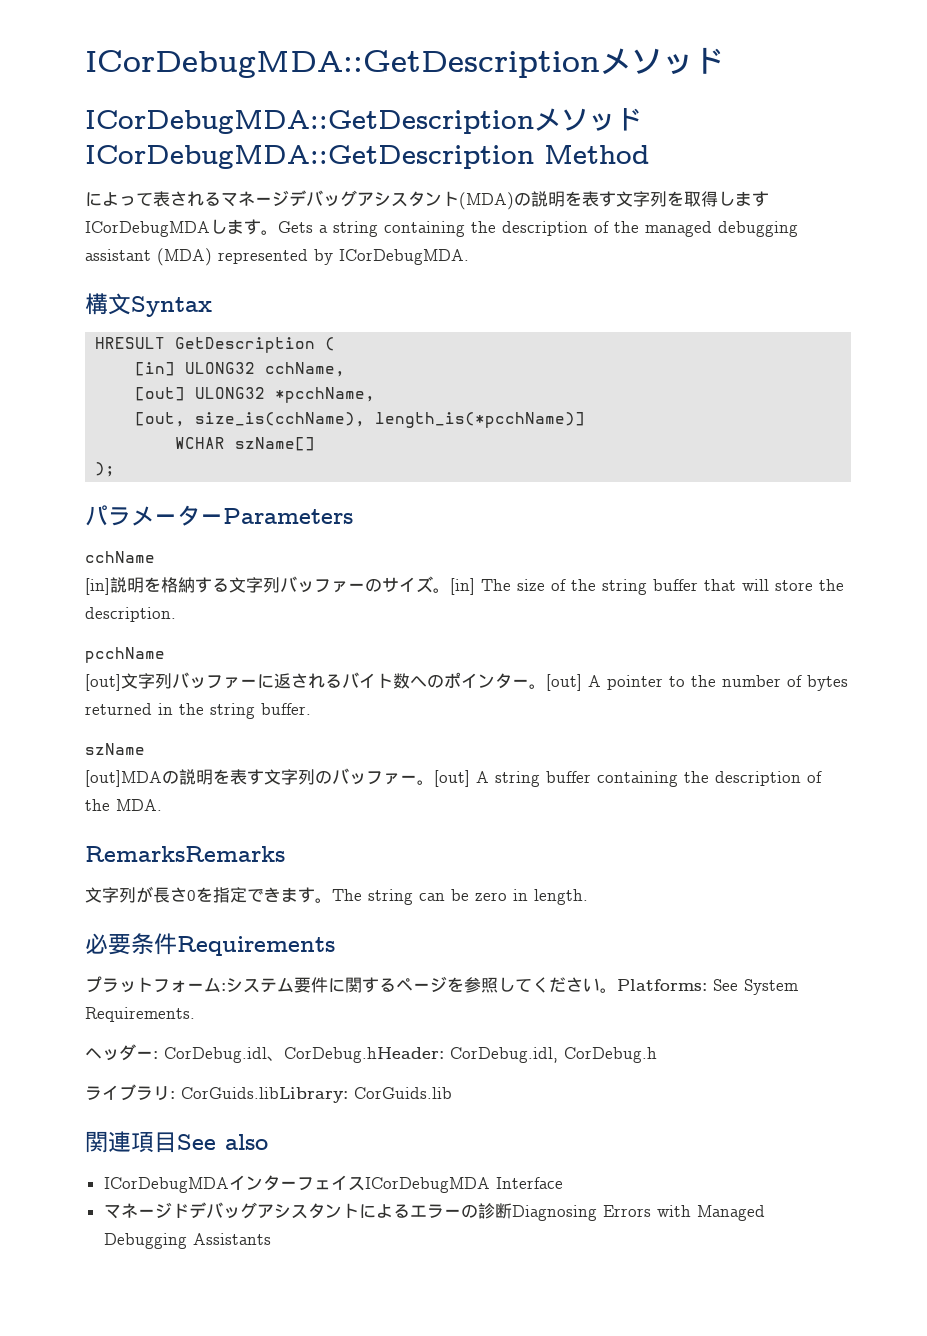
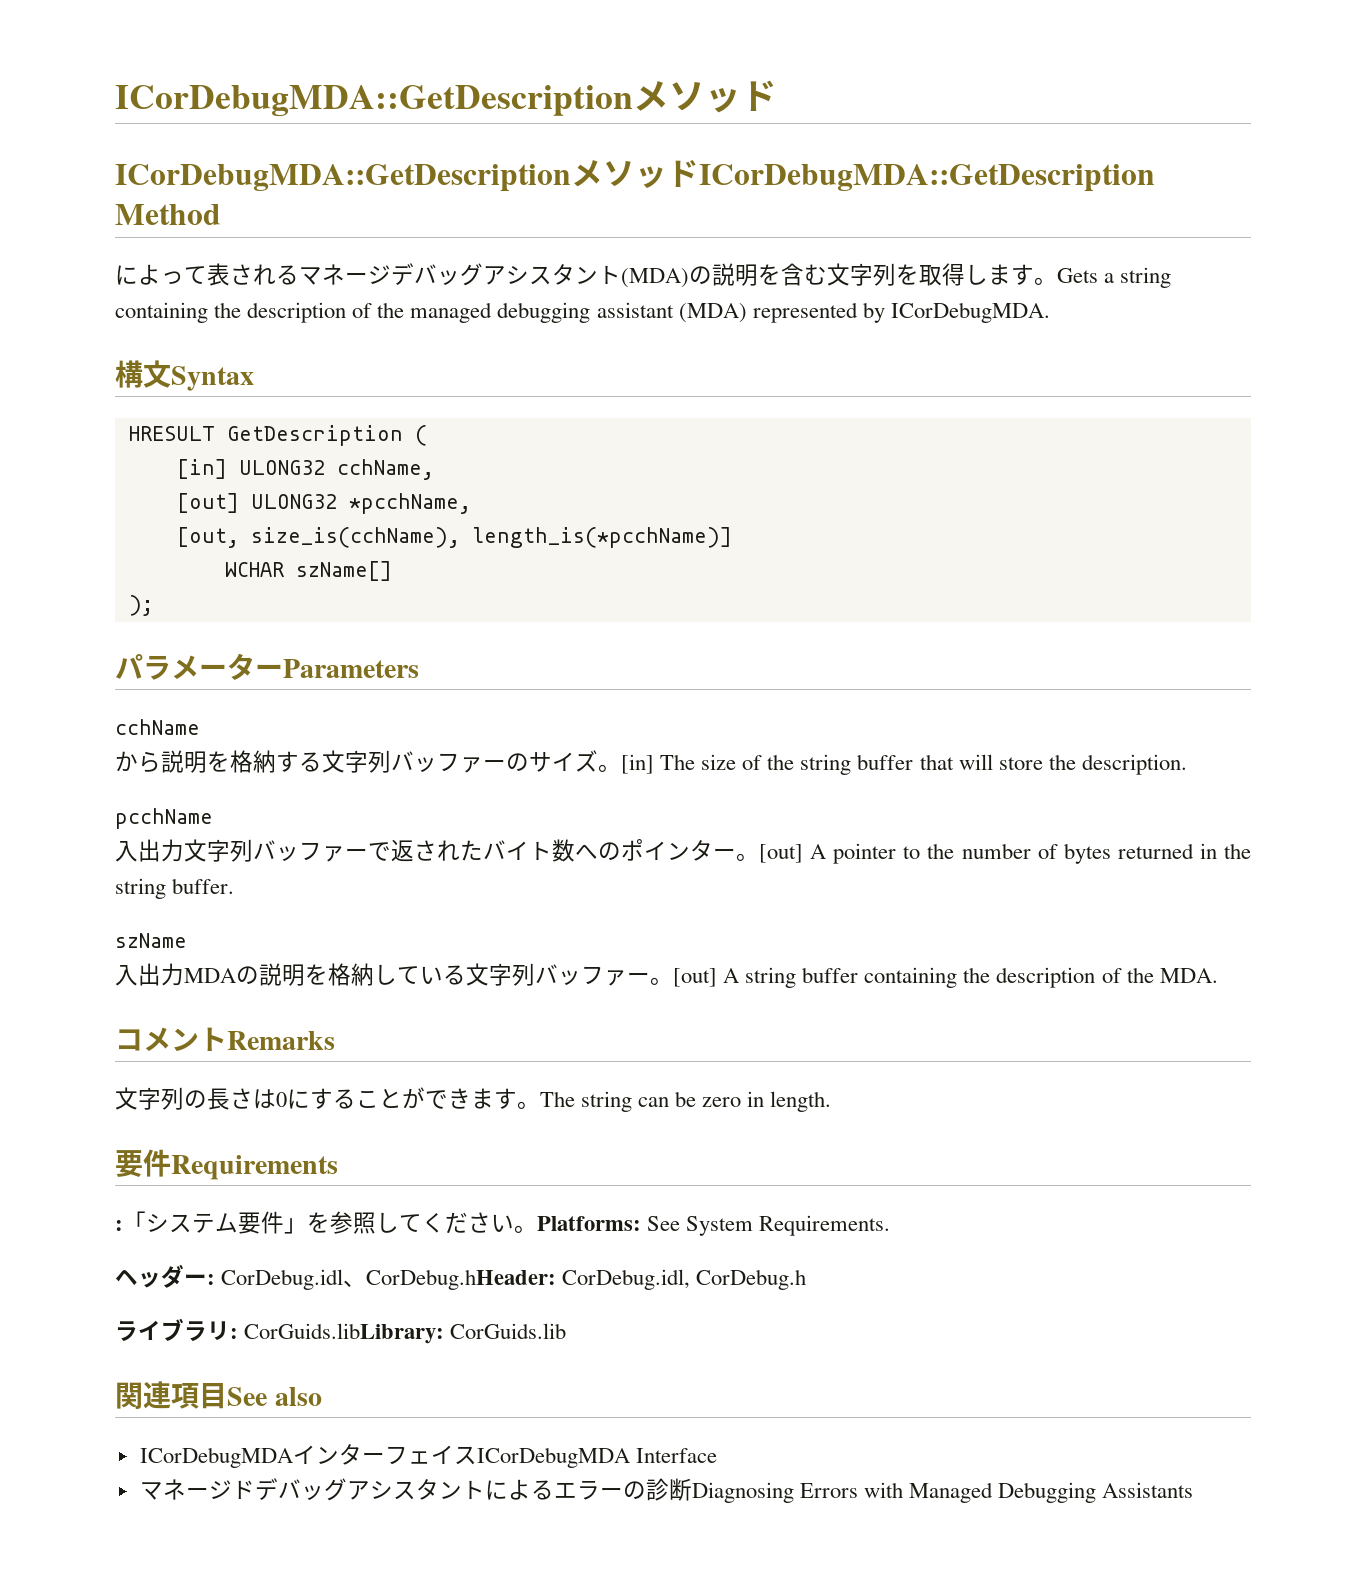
- によって表されるマネージデバッグアシスタント(MDA)の説明を表す文字列を取得しますICorDebugMDAします。
+ によって表されるマネージデバッグアシスタント(MDA)の説明を含む文字列を取得します。
- [in]説明を格納する文字列バッファーのサイズ。
+ から説明を格納する文字列バッファーのサイズ。
- [out]文字列バッファーに返されるバイト数へのポインター。
+ 入出力文字列バッファーで返されたバイト数へのポインター。
- [out]MDAの説明を表す文字列のバッファー。
+ 入出力MDAの説明を格納している文字列バッファー。
- RemarksRemarks
- 文字列が長さ0を指定できます。
+ コメントRemarks
+ 文字列の長さは0にすることができます。
- 必要条件Requirements
+ 要件Requirements
- プラットフォーム:システム要件に関するページを参照してください。
+ :「システム要件」を参照してください。

